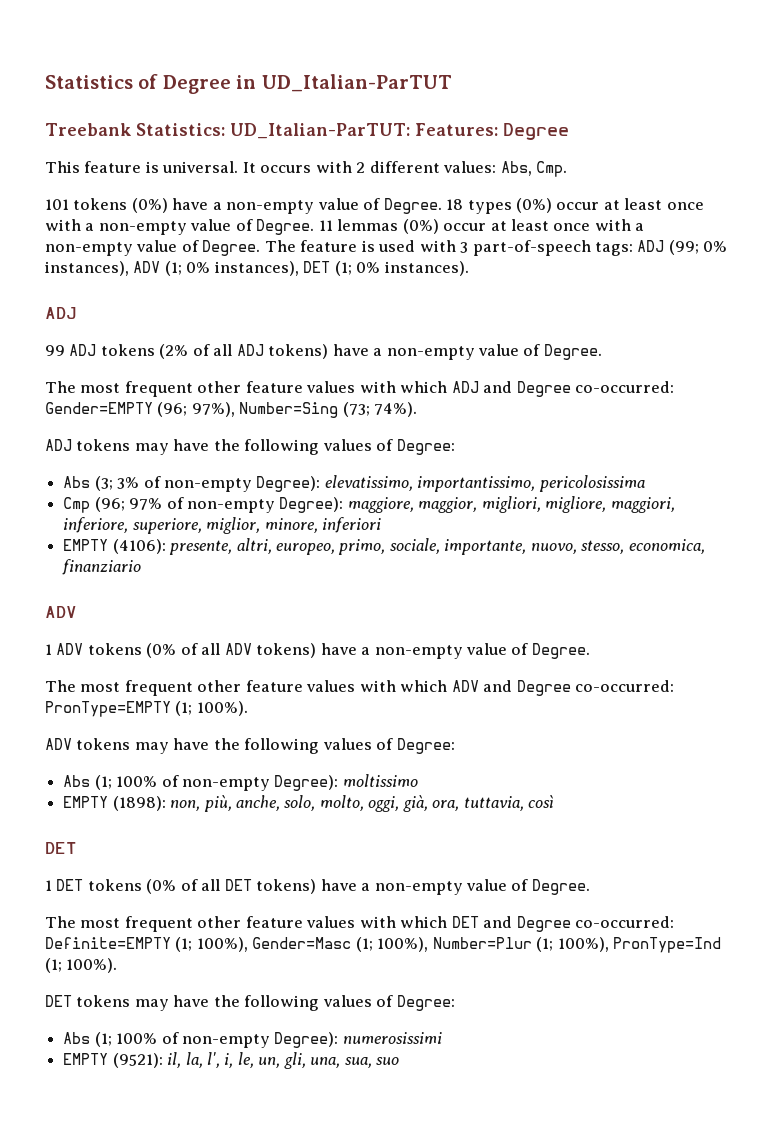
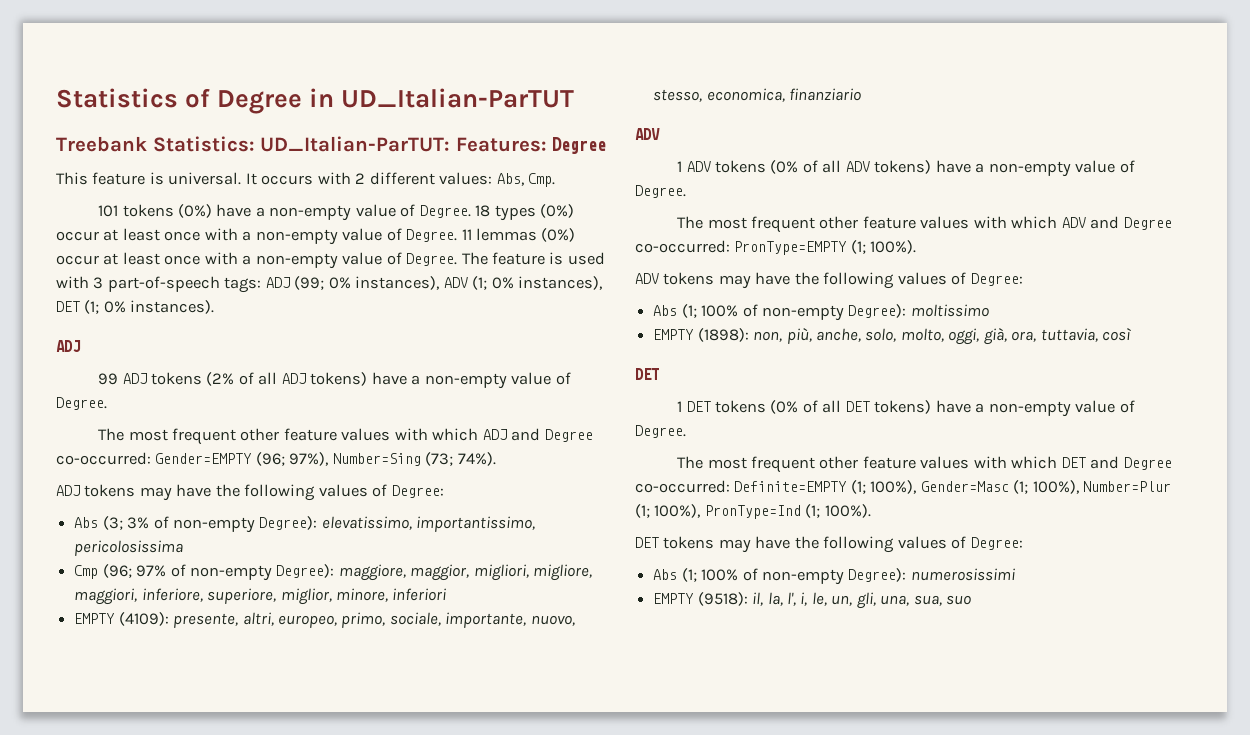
- EMPTY (4106): presente, altri, europeo, primo, sociale, importante, nuovo, stesso, economica, finanziario
+ EMPTY (4109): presente, altri, europeo, primo, sociale, importante, nuovo, stesso, economica, finanziario
- EMPTY (9521): il, la, l', i, le, un, gli, una, sua, suo
+ EMPTY (9518): il, la, l', i, le, un, gli, una, sua, suo

